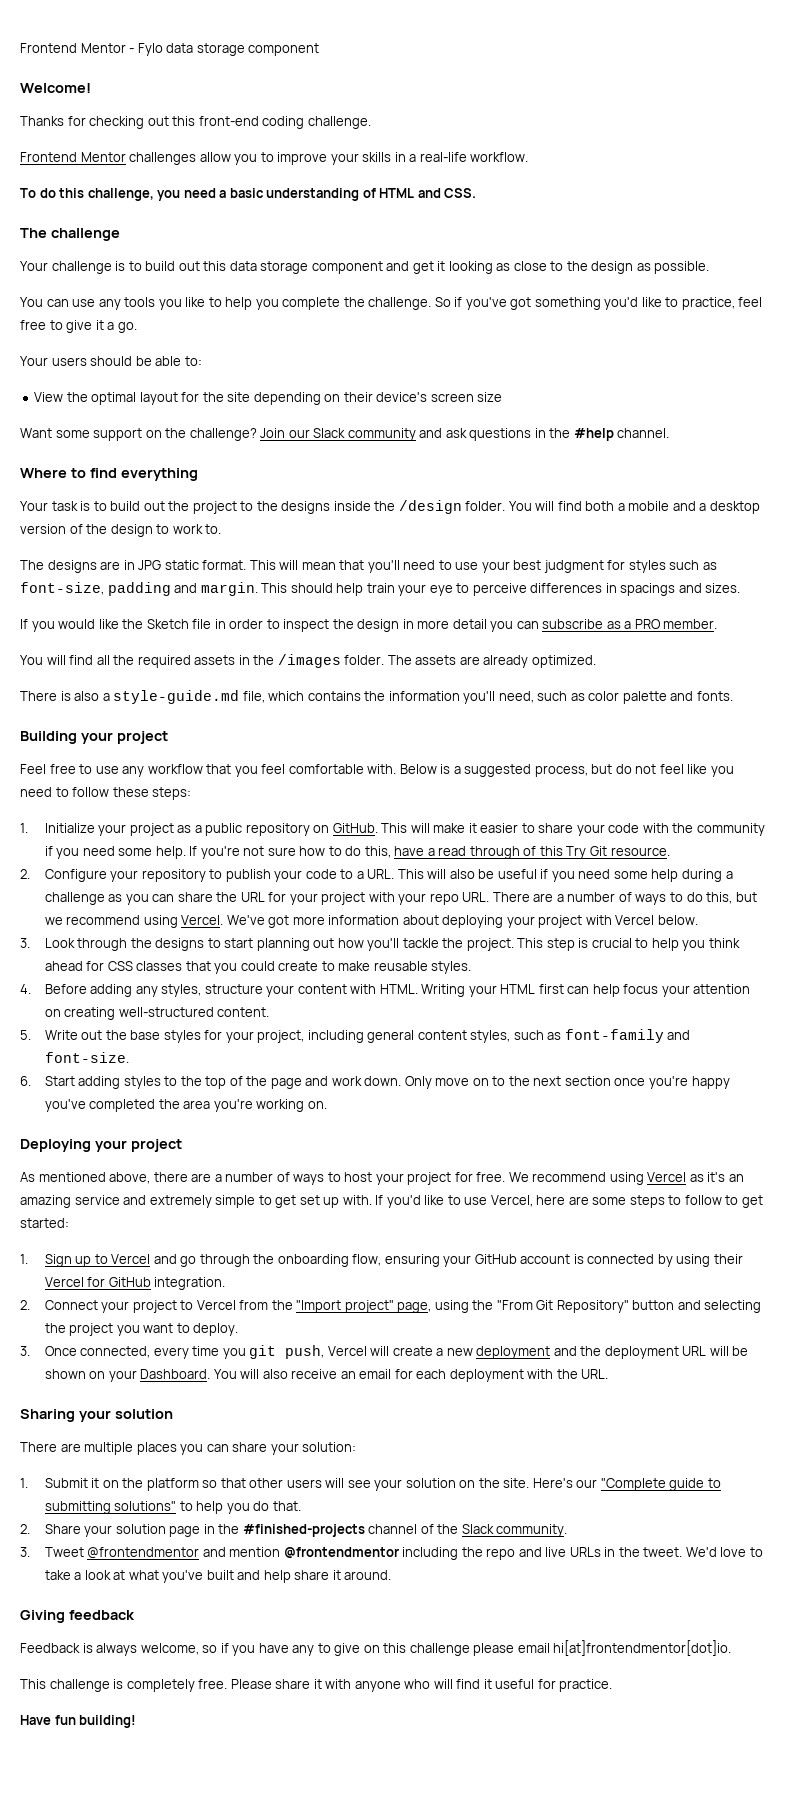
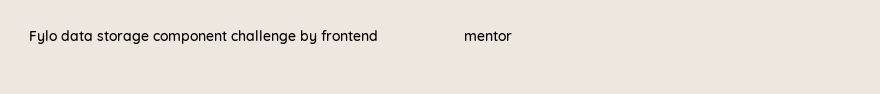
- Frontend Mentor - Fylo data storage component
- Welcome!
- Thanks for checking out this front-end coding challenge.
- Frontend Mentor challenges allow you to improve your skills in a real-life workflow.
- To do this challenge, you need a basic understanding of HTML and CSS.
- The challenge
- Your challenge is to build out this data storage component and get it looking as close to the design as possible.
- You can use any tools you like to help you complete the challenge. So if you've got something you'd like to practice, feel free to give it a go.
- Your users should be able to:
- View the optimal layout for the site depending on their device's screen size
- Want some support on the challenge? Join our Slack community and ask questions in the #help channel.
- Where to find everything
- Your task is to build out the project to the designs inside the /design folder. You will find both a mobile and a desktop version of the design to work to.
- The designs are in JPG static format. This will mean that you'll need to use your best judgment for styles such as font-size, padding and margin. This should help train your eye to perceive differences in spacings and sizes.
- If you would like the Sketch file in order to inspect the design in more detail you can subscribe as a PRO member.
- You will find all the required assets in the /images folder. The assets are already optimized.
- There is also a style-guide.md file, which contains the information you'll need, such as color palette and fonts.
- Building your project
- Feel free to use any workflow that you feel comfortable with. Below is a suggested process, but do not feel like you need to follow these steps:
- 1. Initialize your project as a public repository on GitHub. This will make it easier to share your code with the community if you need some help. If you're not sure how to do this, have a read through of this Try Git resource.
- 2. Configure your repository to publish your code to a URL. This will also be useful if you need some help during a challenge as you can share the URL for your project with your repo URL. There are a number of ways to do this, but we recommend using Vercel. We've got more information about deploying your project with Vercel below.
- 3. Look through the designs to start planning out how you'll tackle the project. This step is crucial to help you think ahead for CSS classes that you could create to make reusable styles.
- 4. Before adding any styles, structure your content with HTML. Writing your HTML first can help focus your attention on creating well-structured content.
- 5. Write out the base styles for your project, including general content styles, such as font-family and font-size.
- 6. Start adding styles to the top of the page and work down. Only move on to the next section once you're happy you've completed the area you're working on.
- Deploying your project
- As mentioned above, there are a number of ways to host your project for free. We recommend using Vercel as it's an amazing service and extremely simple to get set up with. If you'd like to use Vercel, here are some steps to follow to get started:
- 1. Sign up to Vercel and go through the onboarding flow, ensuring your GitHub account is connected by using their Vercel for GitHub integration.
- 2. Connect your project to Vercel from the "Import project" page, using the "From Git Repository" button and selecting the project you want to deploy.
- 3. Once connected, every time you git push, Vercel will create a new deployment and the deployment URL will be shown on your Dashboard. You will also receive an email for each deployment with the URL.
- Sharing your solution
- There are multiple places you can share your solution:
- 1. Submit it on the platform so that other users will see your solution on the site. Here's our "Complete guide to submitting solutions" to help you do that.
- 2. Share your solution page in the #finished-projects channel of the Slack community.
- 3. Tweet @frontendmentor and mention @frontendmentor including the repo and live URLs in the tweet. We'd love to take a look at what you've built and help share it around.
- Giving feedback
- Feedback is always welcome, so if you have any to give on this challenge please email hi[at]frontendmentor[dot]io.
- This challenge is completely free. Please share it with anyone who will find it useful for practice.
- Have fun building!
+ Fylo data storage component challenge by frontend mentor

